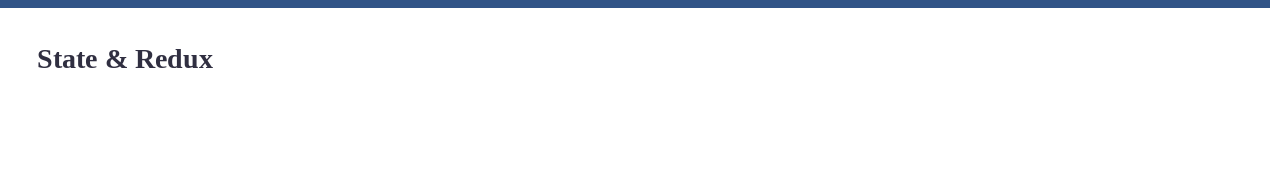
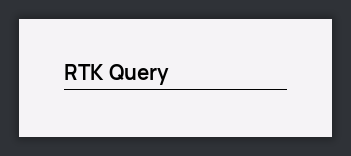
- State & Redux
+ RTK Query

